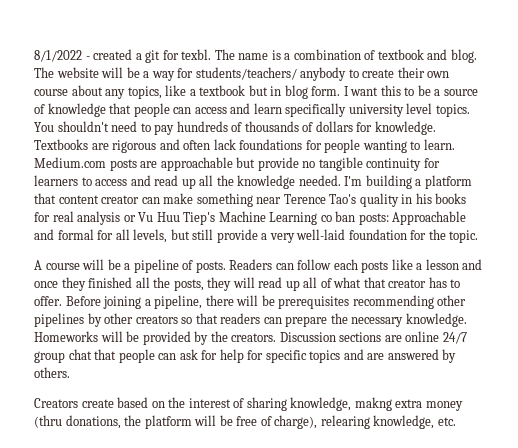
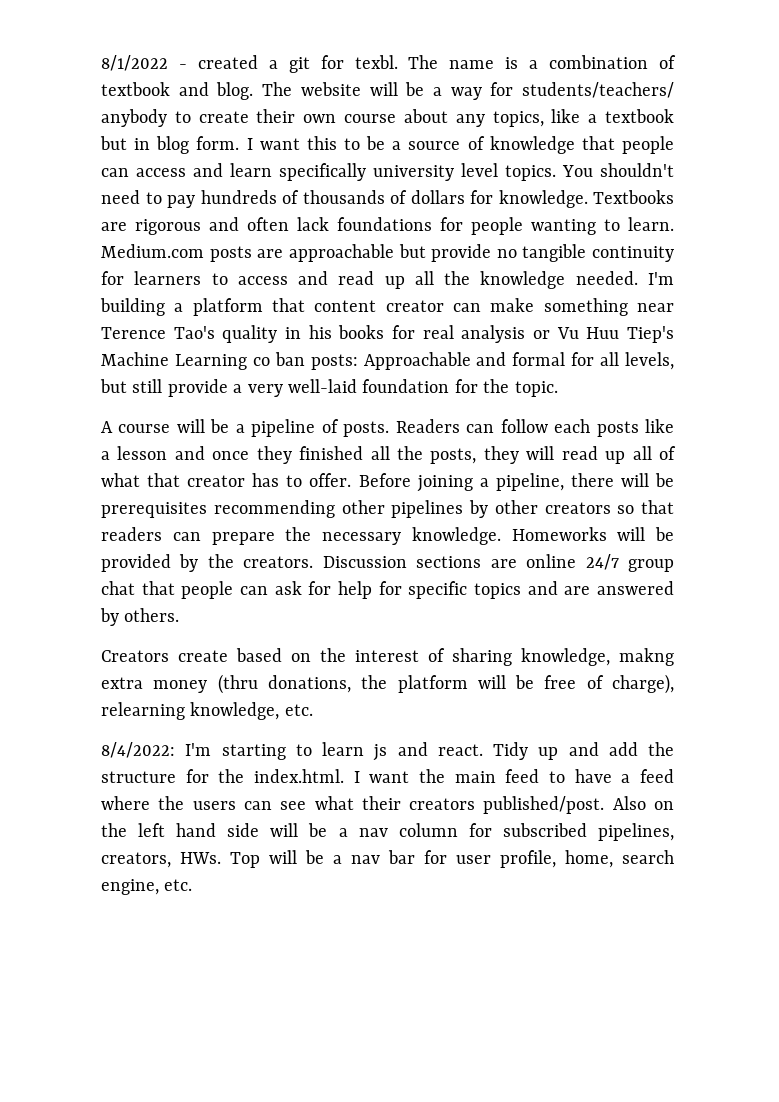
- Creators create based on the interest of sharing knowledge, makng extra money (thru donations, the platform will be free of charge), relearing knowledge, etc.
+ Creators create based on the interest of sharing knowledge, makng extra money (thru donations, the platform will be free of charge), relearning knowledge, etc.
+ 8/4/2022: I'm starting to learn js and react. Tidy up and add the structure for the index.html. I want the main feed to have a feed where the users can see what their creators published/post. Also on the left hand side will be a nav column for subscribed pipelines, creators, HWs. Top will be a nav bar for user profile, home, search engine, etc.

